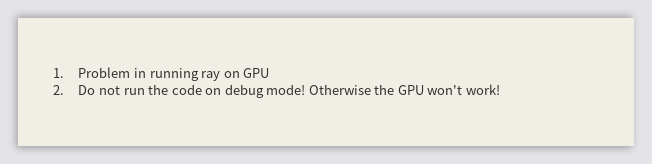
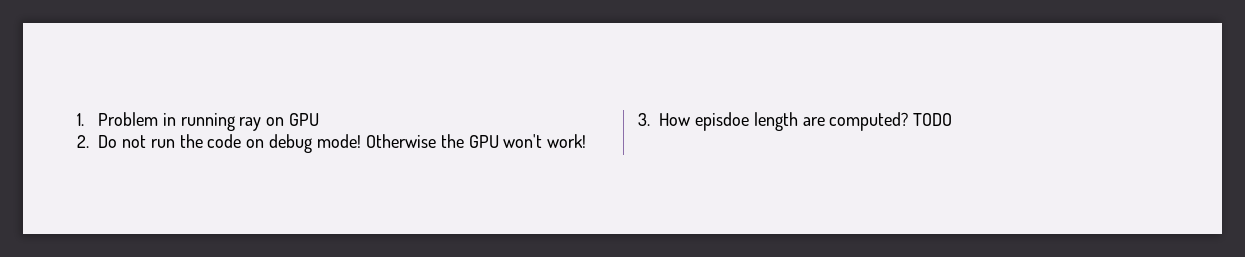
+ 3. How episdoe length are computed? TODO

